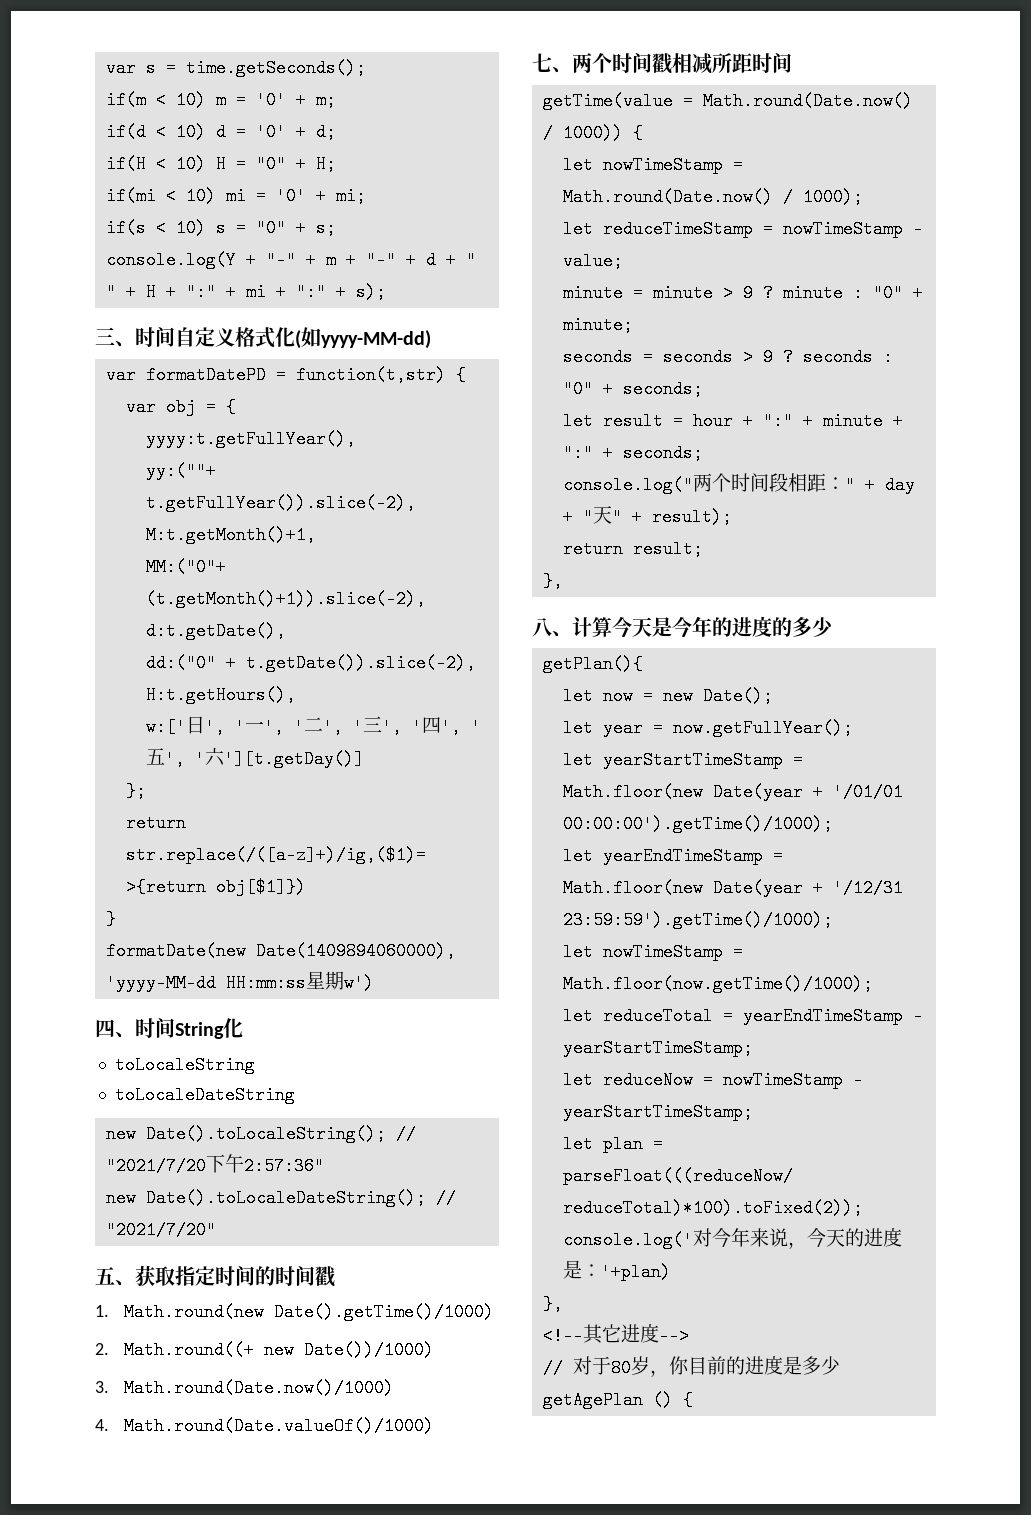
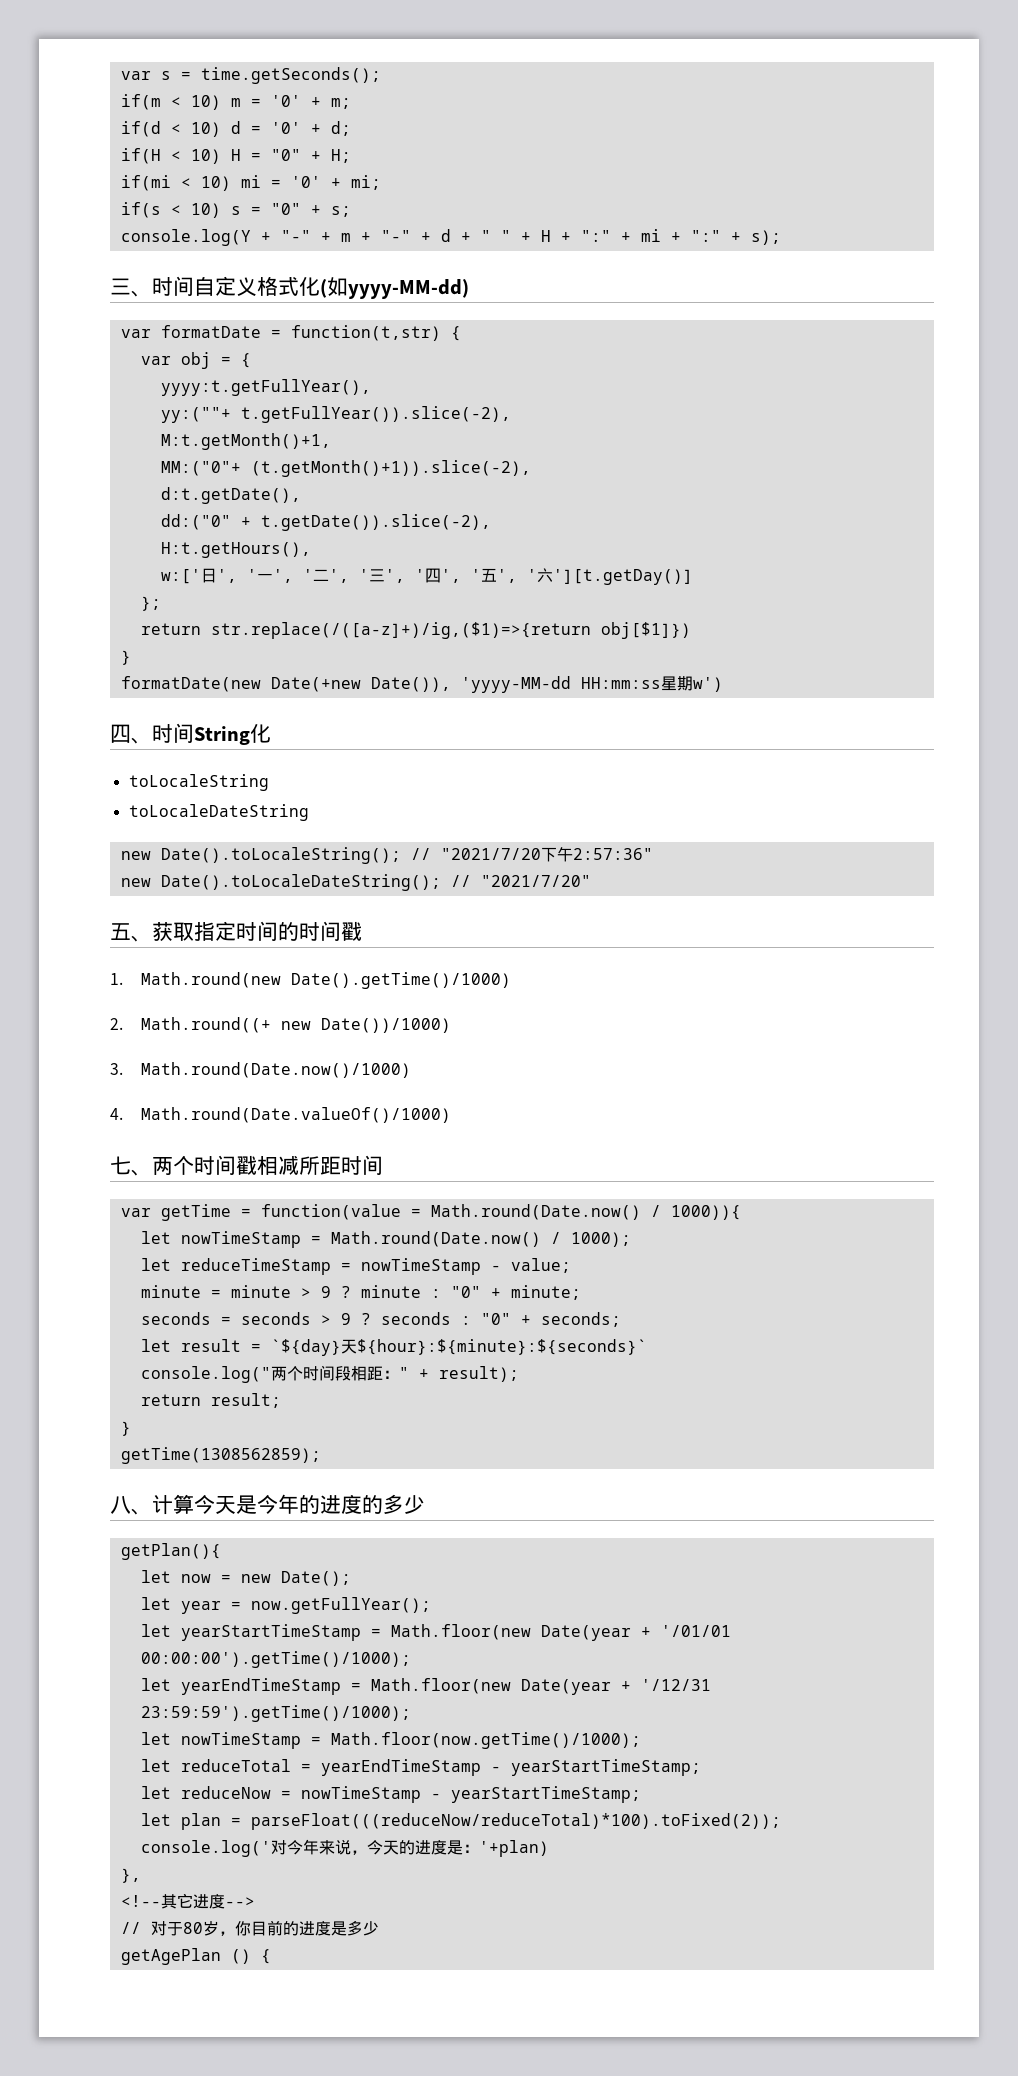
- var formatDatePD = function(t,str) {
+ var formatDate = function(t,str) {
- formatDate(new Date(1409894060000), 'yyyy-MM-dd HH:mm:ss星期w')
+ formatDate(new Date(+new Date()), 'yyyy-MM-dd HH:mm:ss星期w')
- getTime(value = Math.round(Date.now() / 1000)) {
+ var getTime = function(value = Math.round(Date.now() / 1000)){
- let result = hour + ":" + minute + ":" + seconds;
+ let result = `${day}天${hour}:${minute}:${seconds}`
- console.log("两个时间段相距：" + day + "天" + result);
+ console.log("两个时间段相距：" + result);
  return result;
- },
+ }
+ getTime(1308562859);

